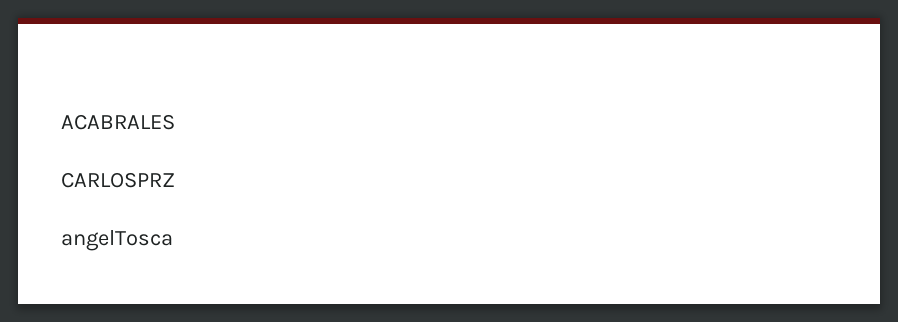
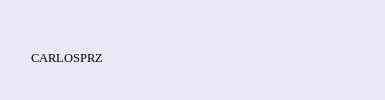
- ACABRALES
- angelTosca

